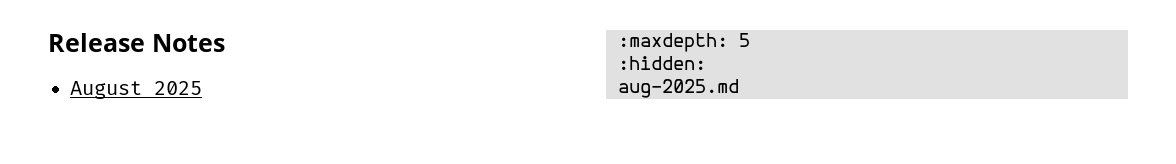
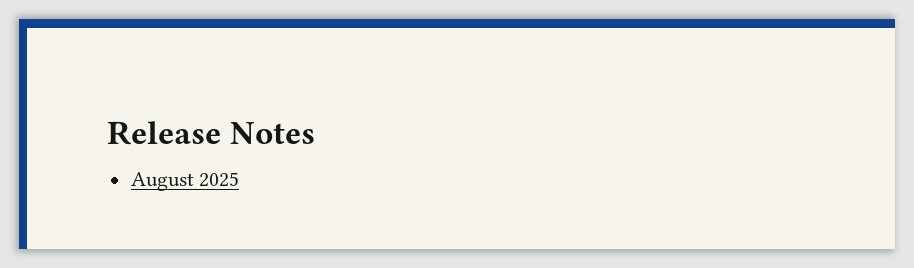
- :maxdepth: 5
- :hidden:
- aug-2025.md

